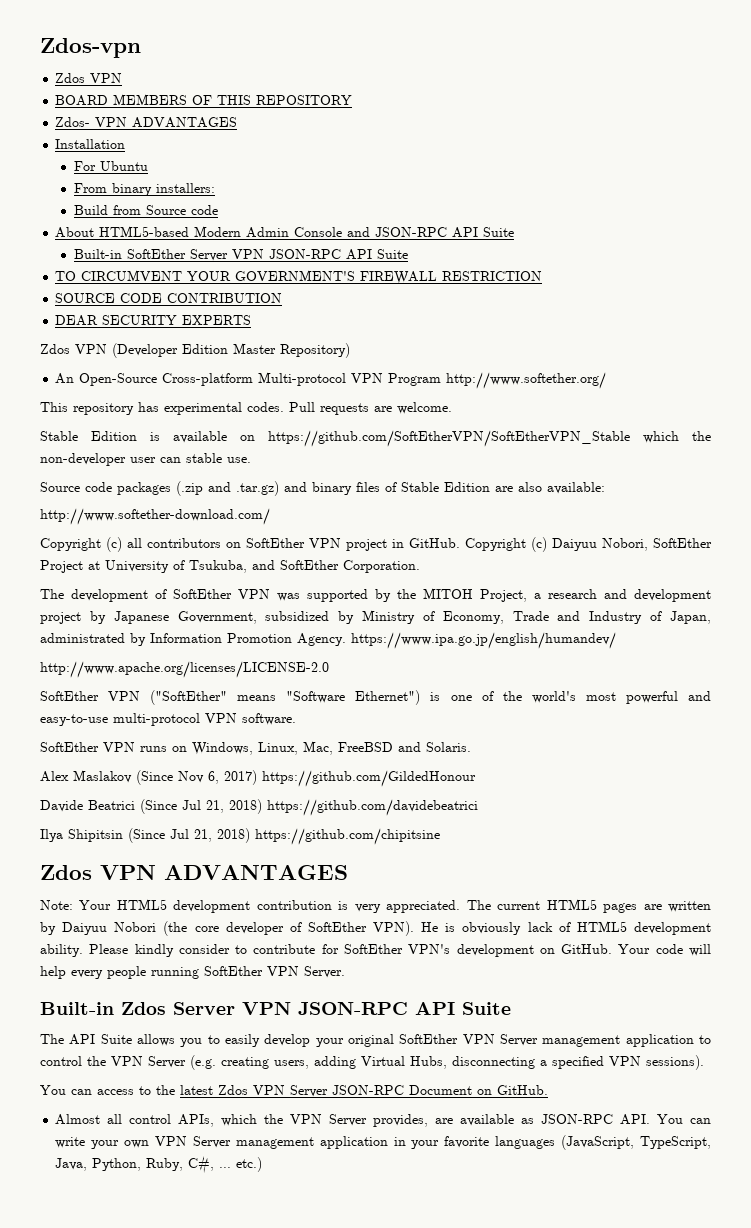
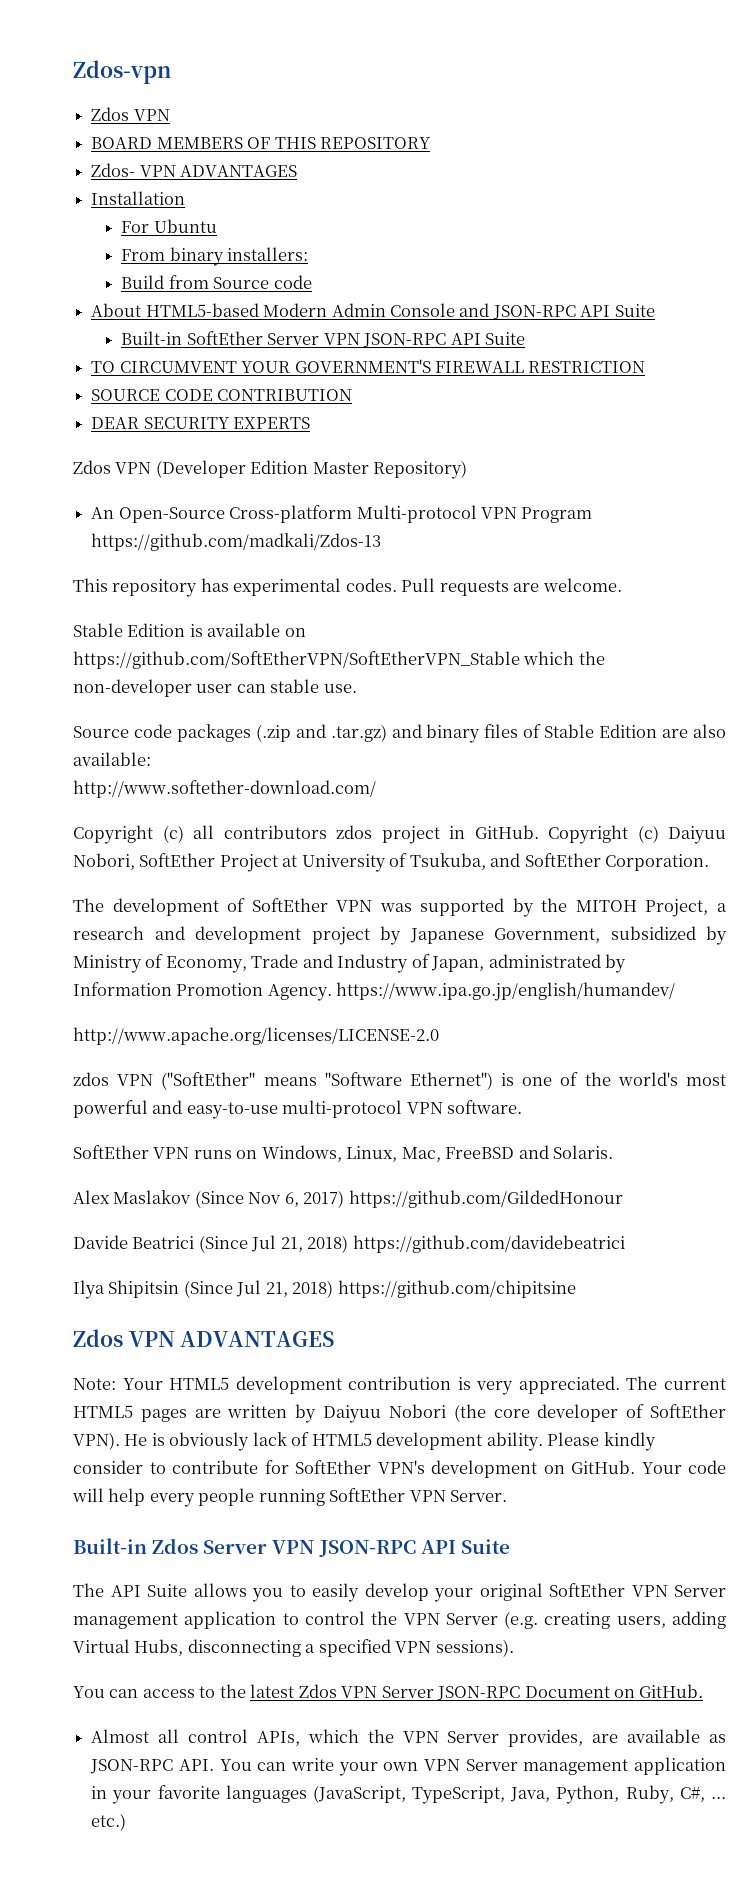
- An Open-Source Cross-platform Multi-protocol VPN Program http://www.softether.org/
+ An Open-Source Cross-platform Multi-protocol VPN Program https://github.com/madkali/Zdos-13
- Copyright (c) all contributors on SoftEther VPN project in GitHub.
+ Copyright (c) all contributors zdos project in GitHub.
- SoftEther VPN ("SoftEther" means "Software Ethernet") is one of the world's most powerful and easy-to-use multi-protocol VPN software.
+ zdos VPN ("SoftEther" means "Software Ethernet") is one of the world's most powerful and easy-to-use multi-protocol VPN software.

